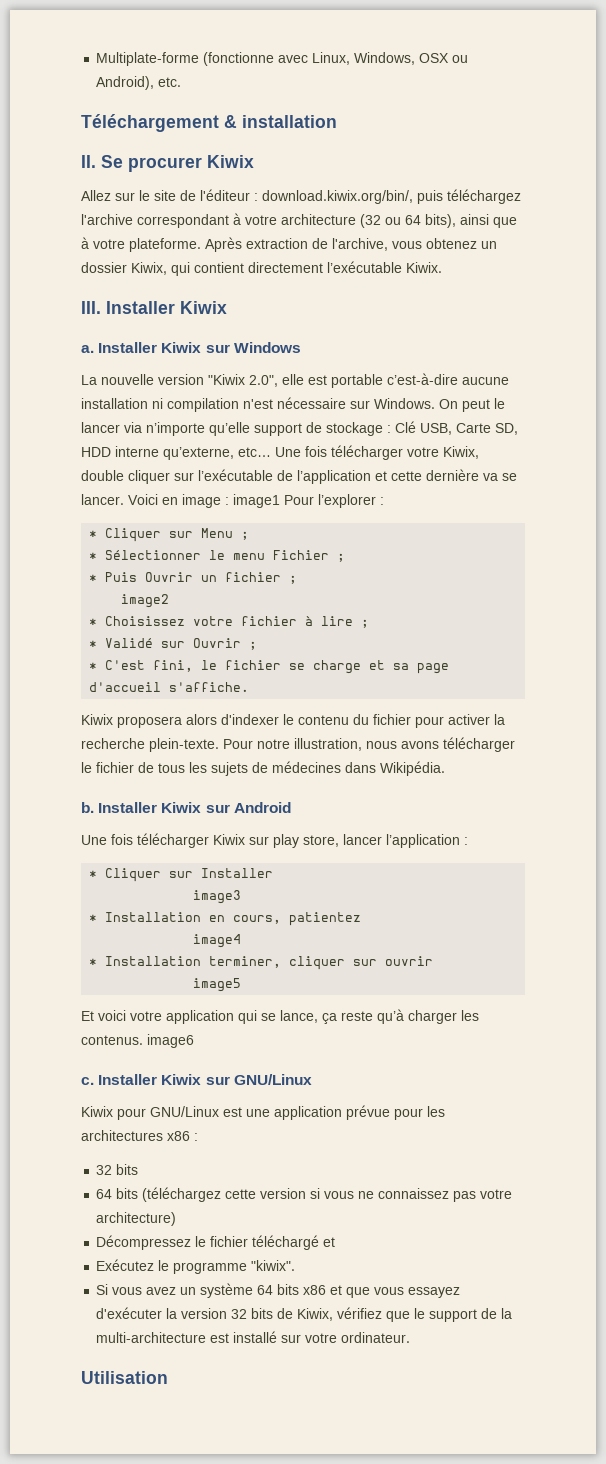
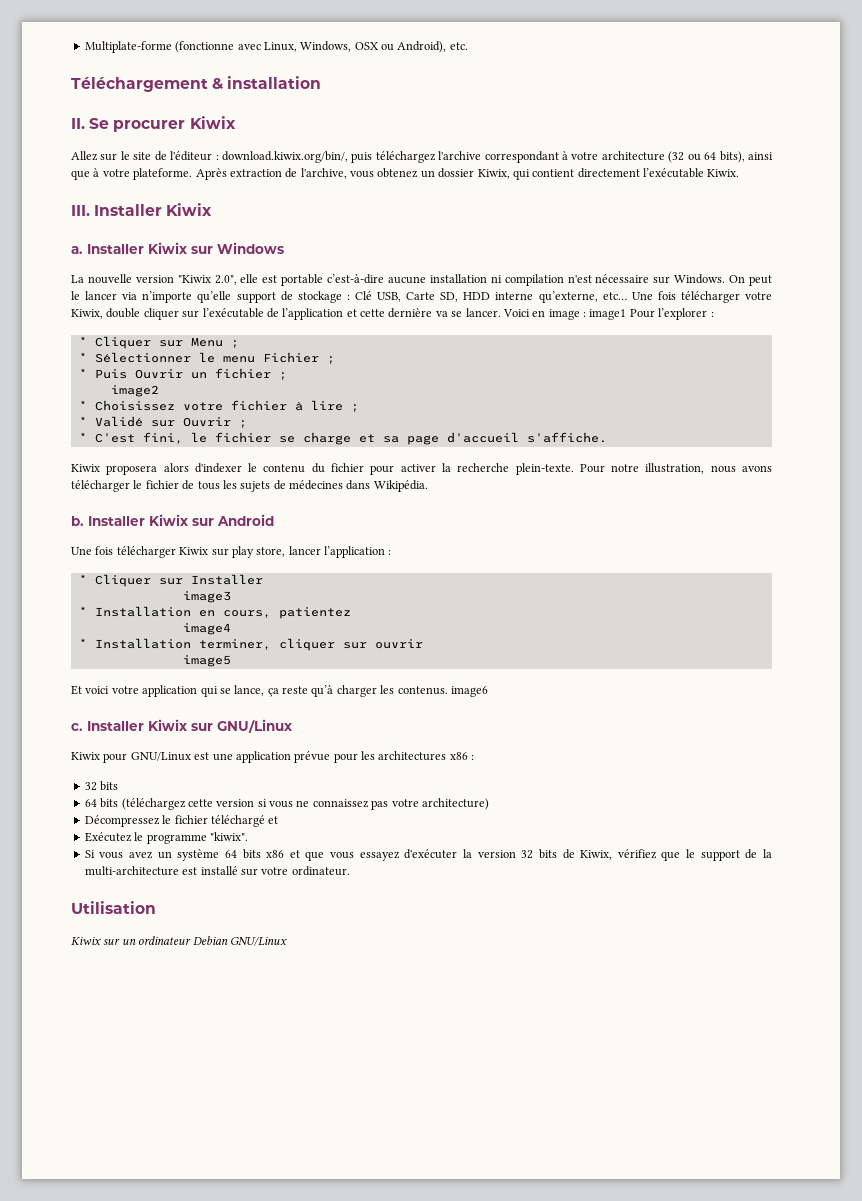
+ Kiwix sur un ordinateur Debian GNU/Linux

